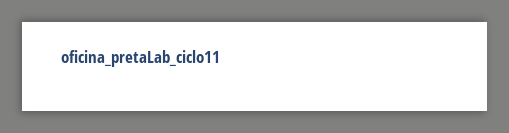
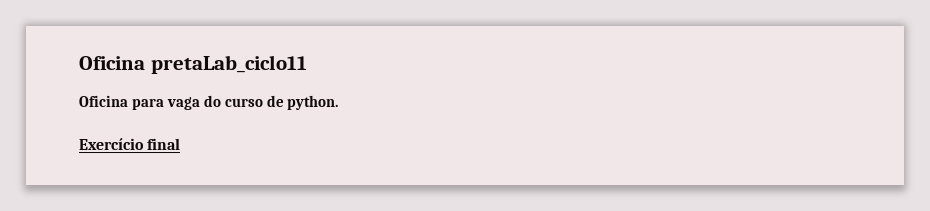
- oficina_pretaLab_ciclo11
+ Oficina pretaLab_ciclo11
+ Oficina para vaga do curso de python.
+ Exercício final

